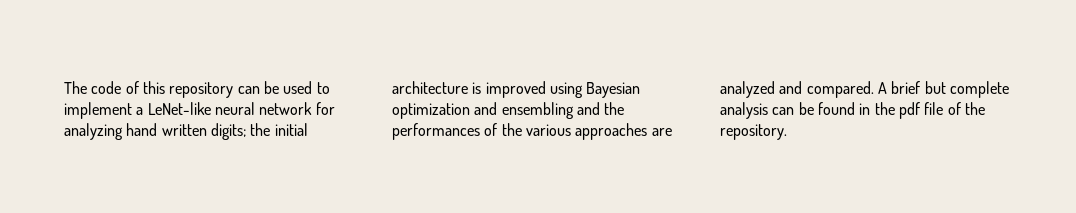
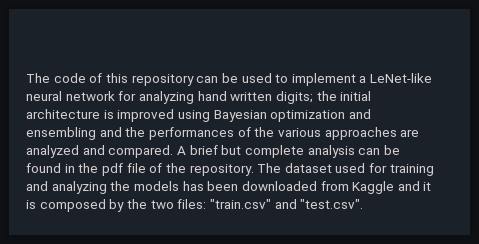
+ The dataset used for training and analyzing the models has been downloaded from Kaggle and it is composed by the two files: "train.csv" and "test.csv".

